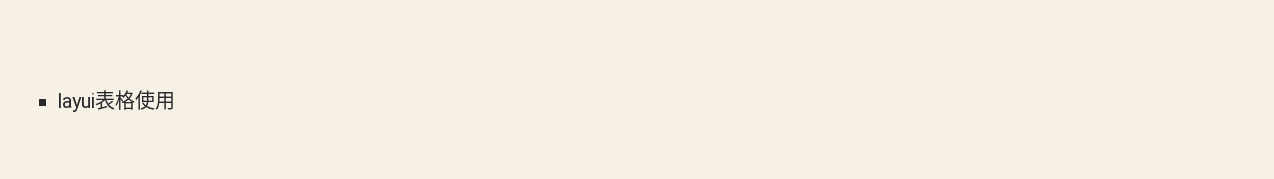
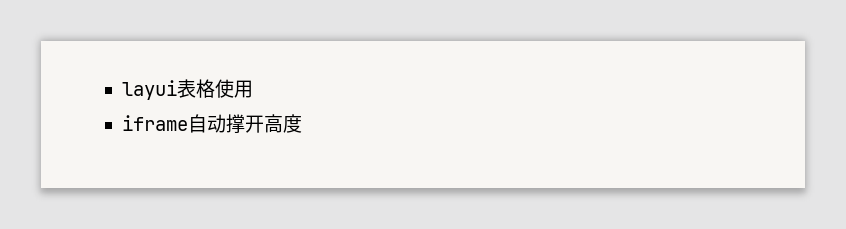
+ iframe自动撑开高度

